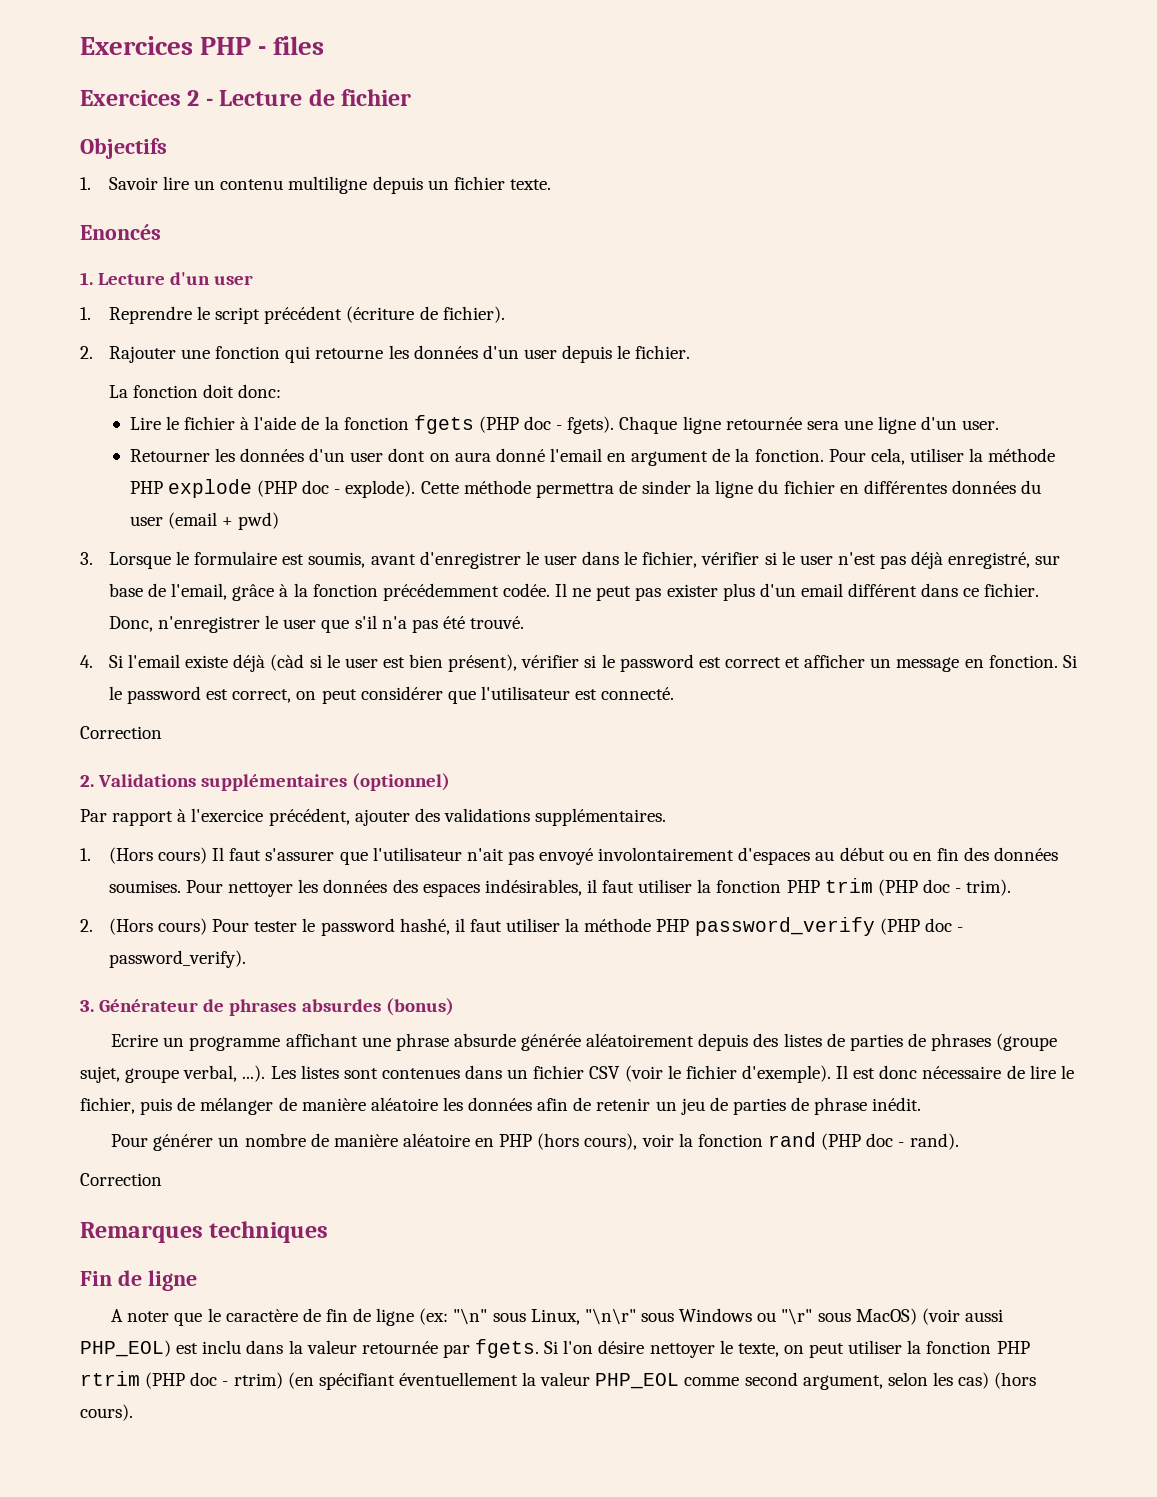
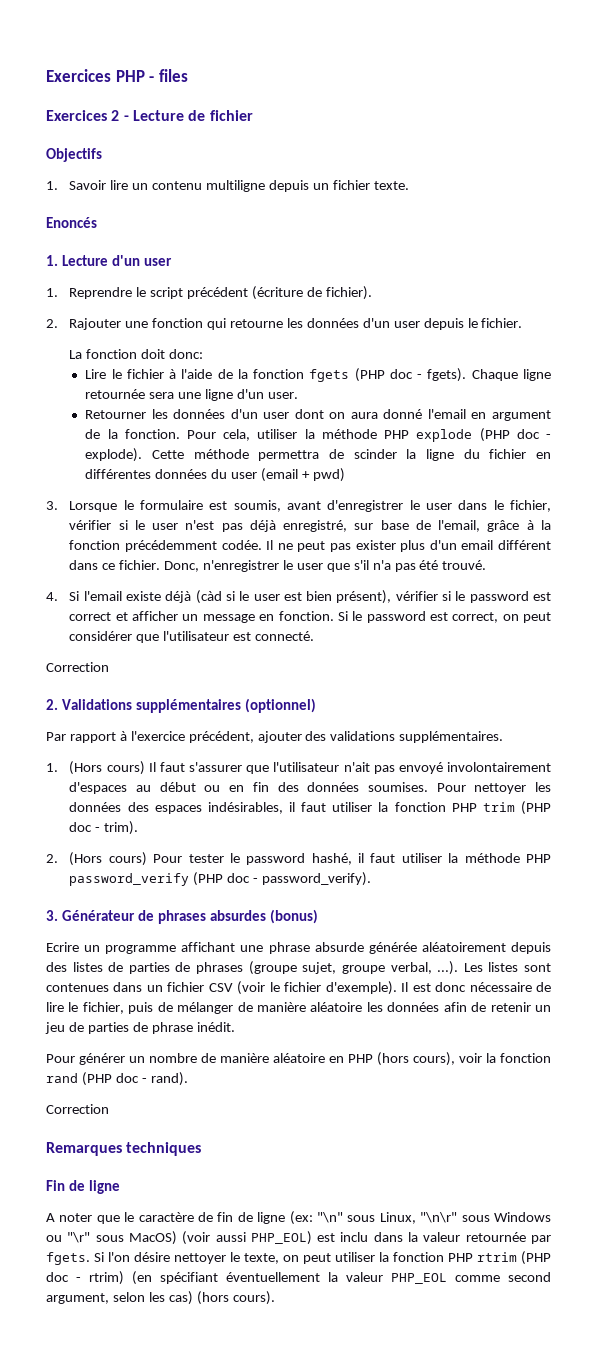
- Cette méthode permettra de sinder la ligne du fichier en différentes données du user (email + pwd)
+ Cette méthode permettra de scinder la ligne du fichier en différentes données du user (email + pwd)

